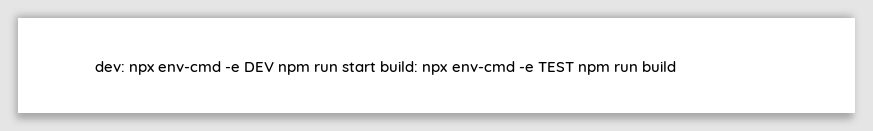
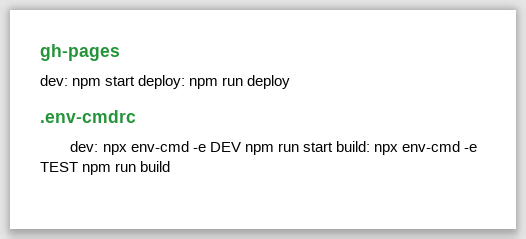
+ gh-pages
+ dev: npm start deploy: npm run deploy
+ .env-cmdrc

